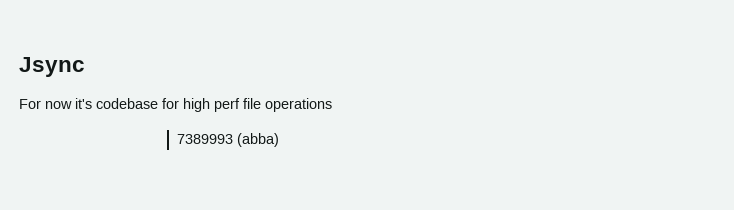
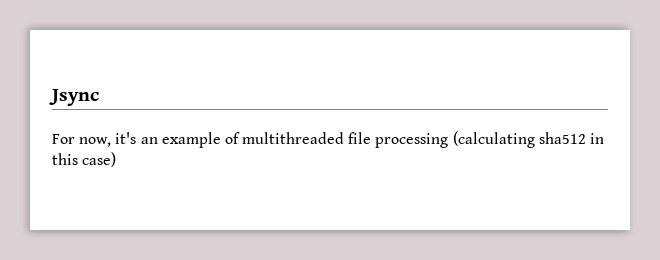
- For now it's codebase for high perf file operations
- 7389993 (abba)
+ For now, it's an example of multithreaded file processing (calculating sha512 in this case)

